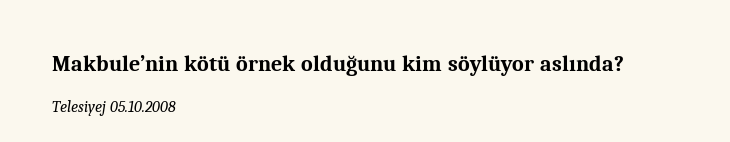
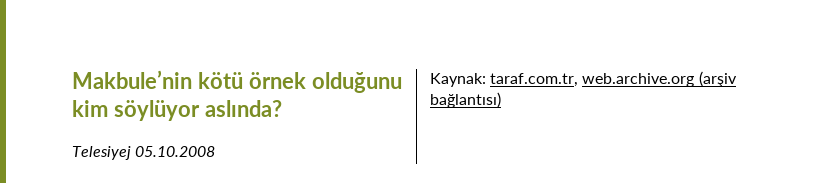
+ Kaynak: taraf.com.tr, web.archive.org (arşiv bağlantısı)

